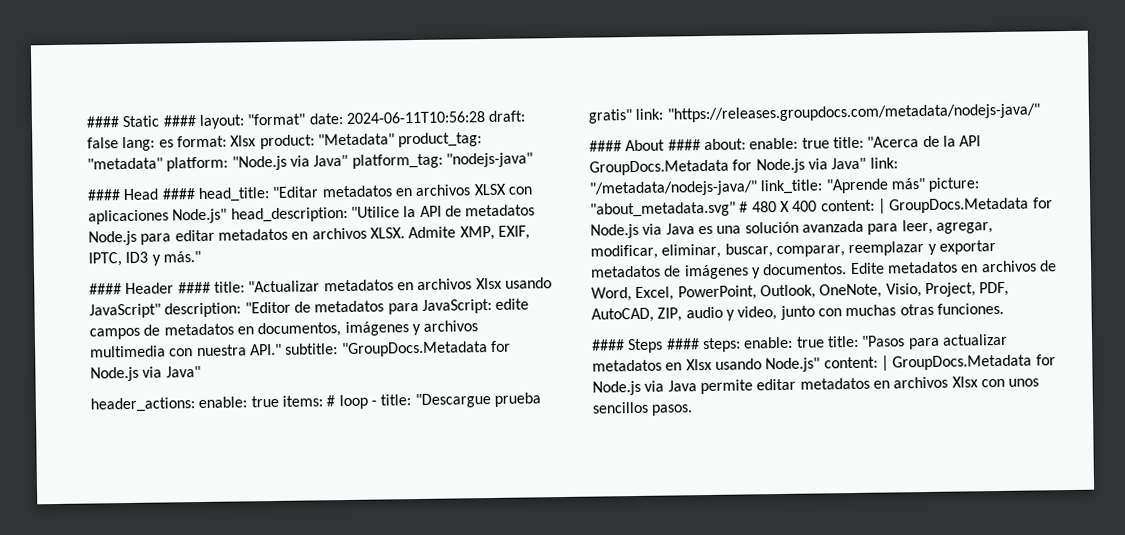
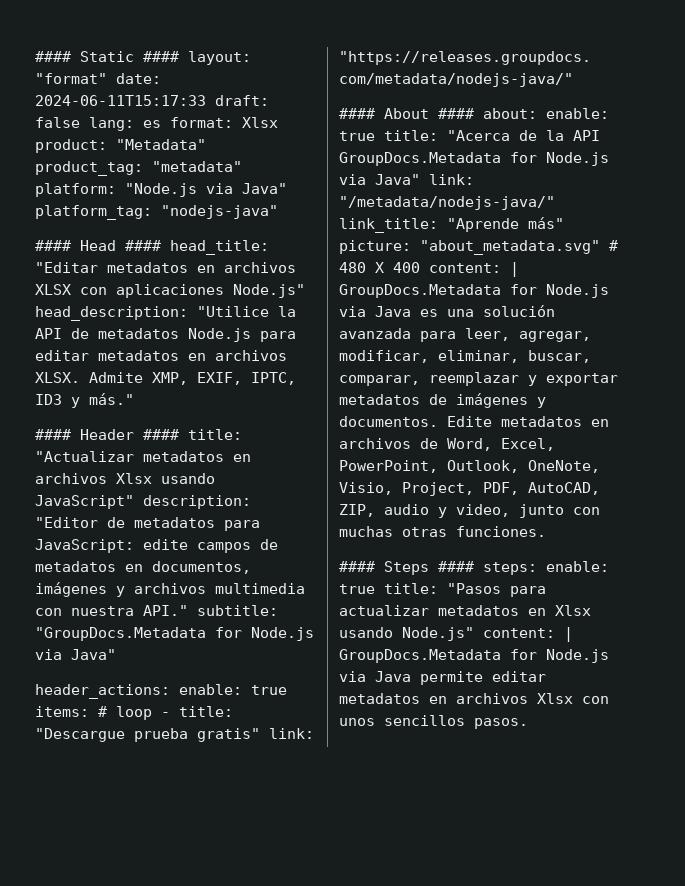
- #### Static #### layout: "format" date: 2024-06-11T10:56:28 draft: false lang: es format: Xlsx product: "Metadata" product_tag: "metadata" platform: "Node.js via Java" platform_tag: "nodejs-java"
+ #### Static #### layout: "format" date: 2024-06-11T15:17:33 draft: false lang: es format: Xlsx product: "Metadata" product_tag: "metadata" platform: "Node.js via Java" platform_tag: "nodejs-java"

